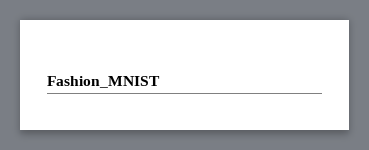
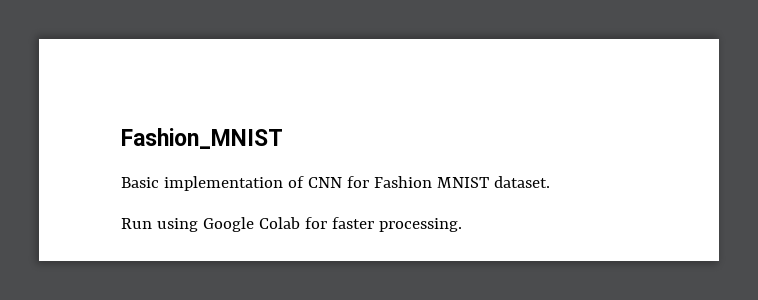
+ Basic implementation of CNN for Fashion MNIST dataset.
+ Run using Google Colab for faster processing.

